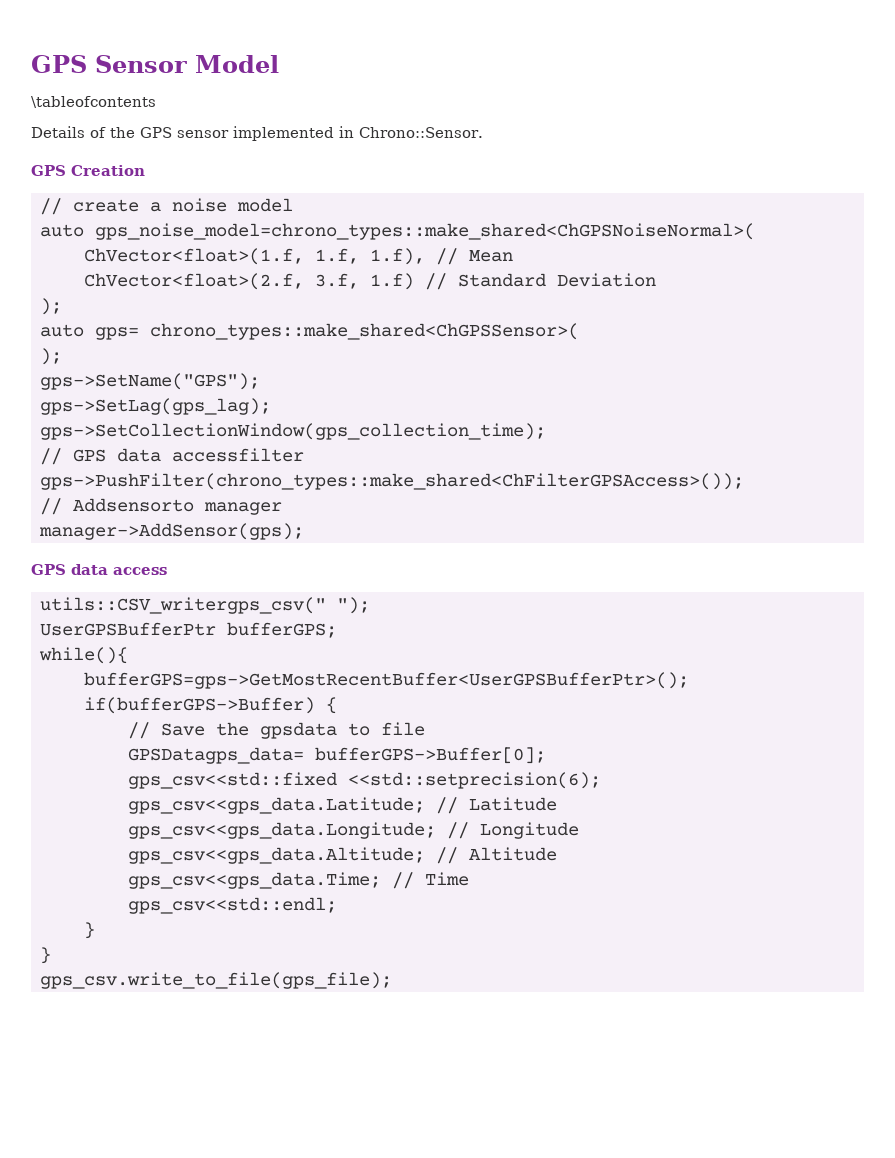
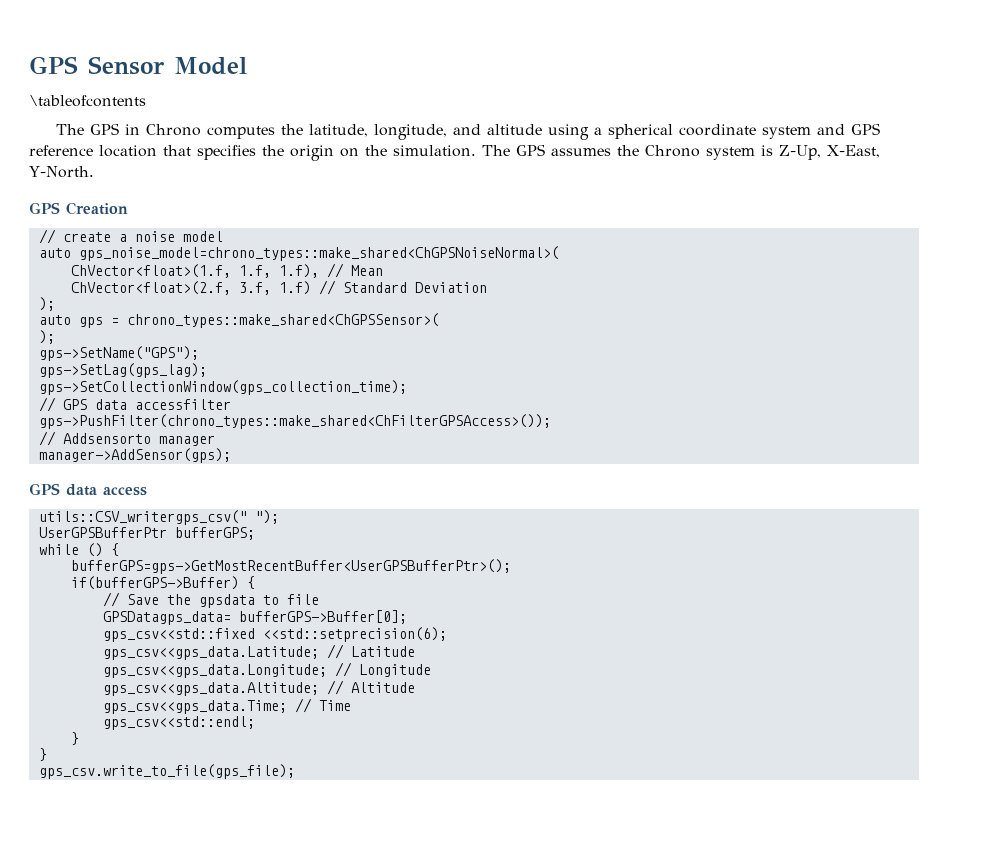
- Details of the GPS sensor implemented in Chrono::Sensor.
+ The GPS in Chrono computes the latitude, longitude, and altitude using a spherical coordinate system and GPS reference location that specifies the origin on the simulation. The GPS assumes the Chrono system is Z-Up, X-East, Y-North.
- auto gps= chrono_types::make_shared<ChGPSSensor>(
+ auto gps = chrono_types::make_shared<ChGPSSensor>(
- while(){
+ while () {

